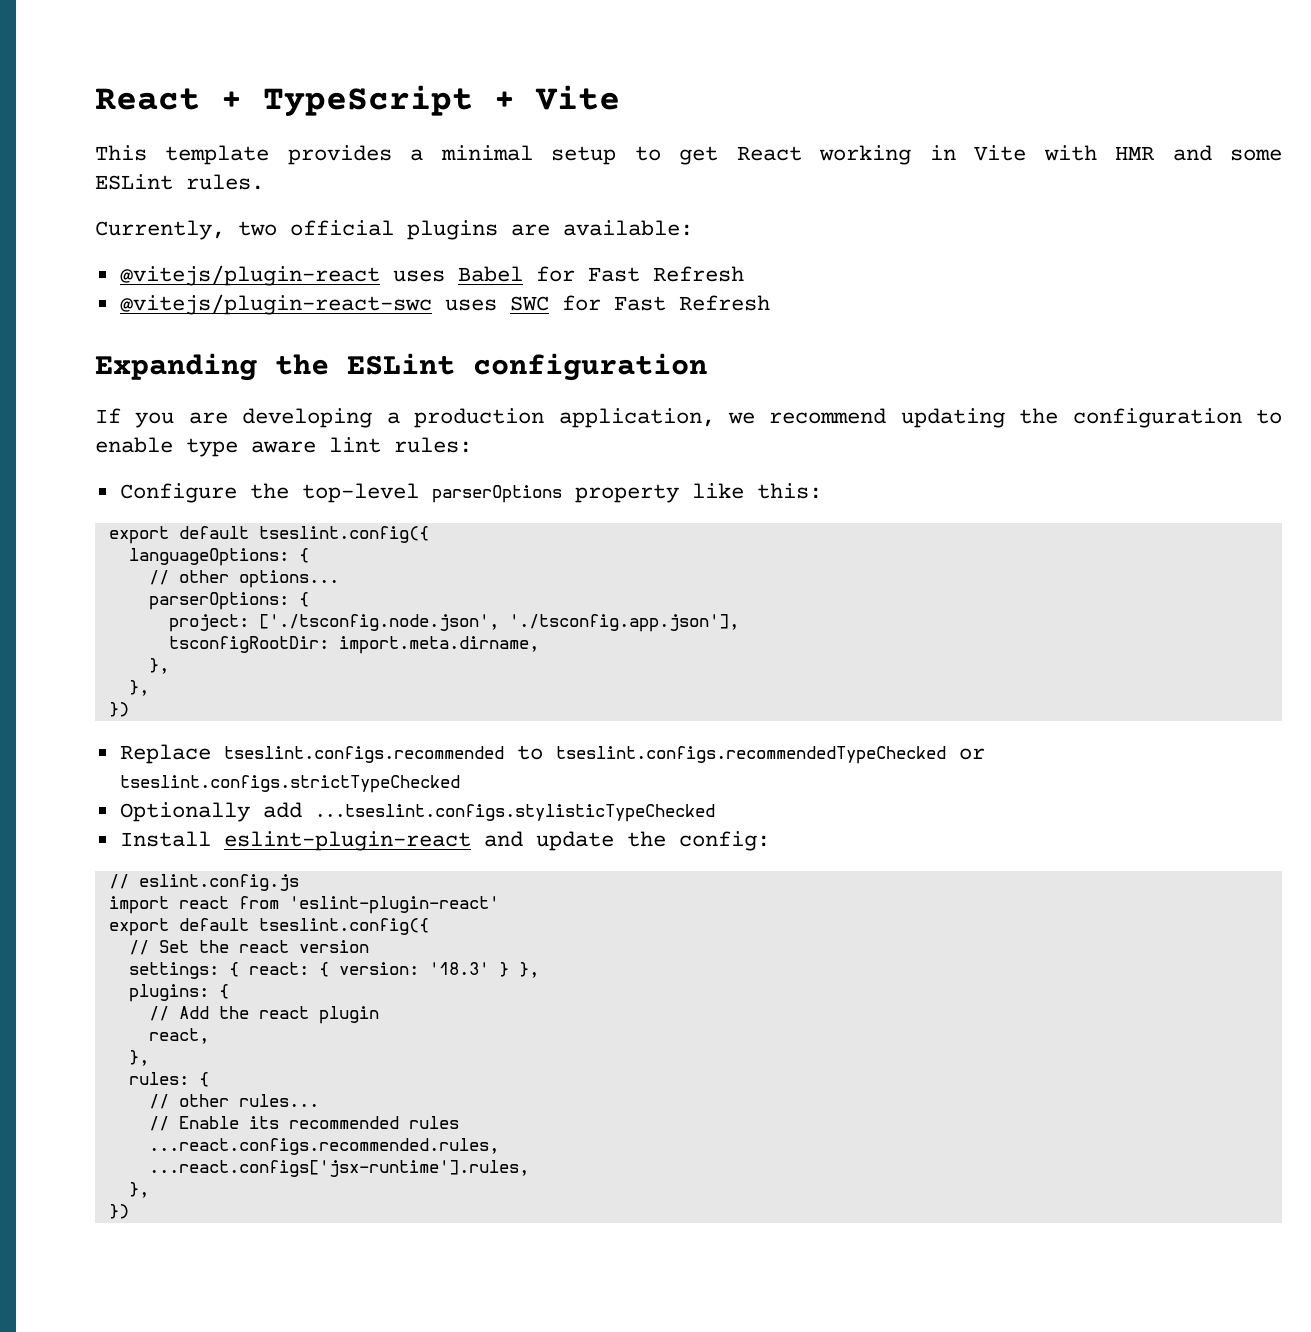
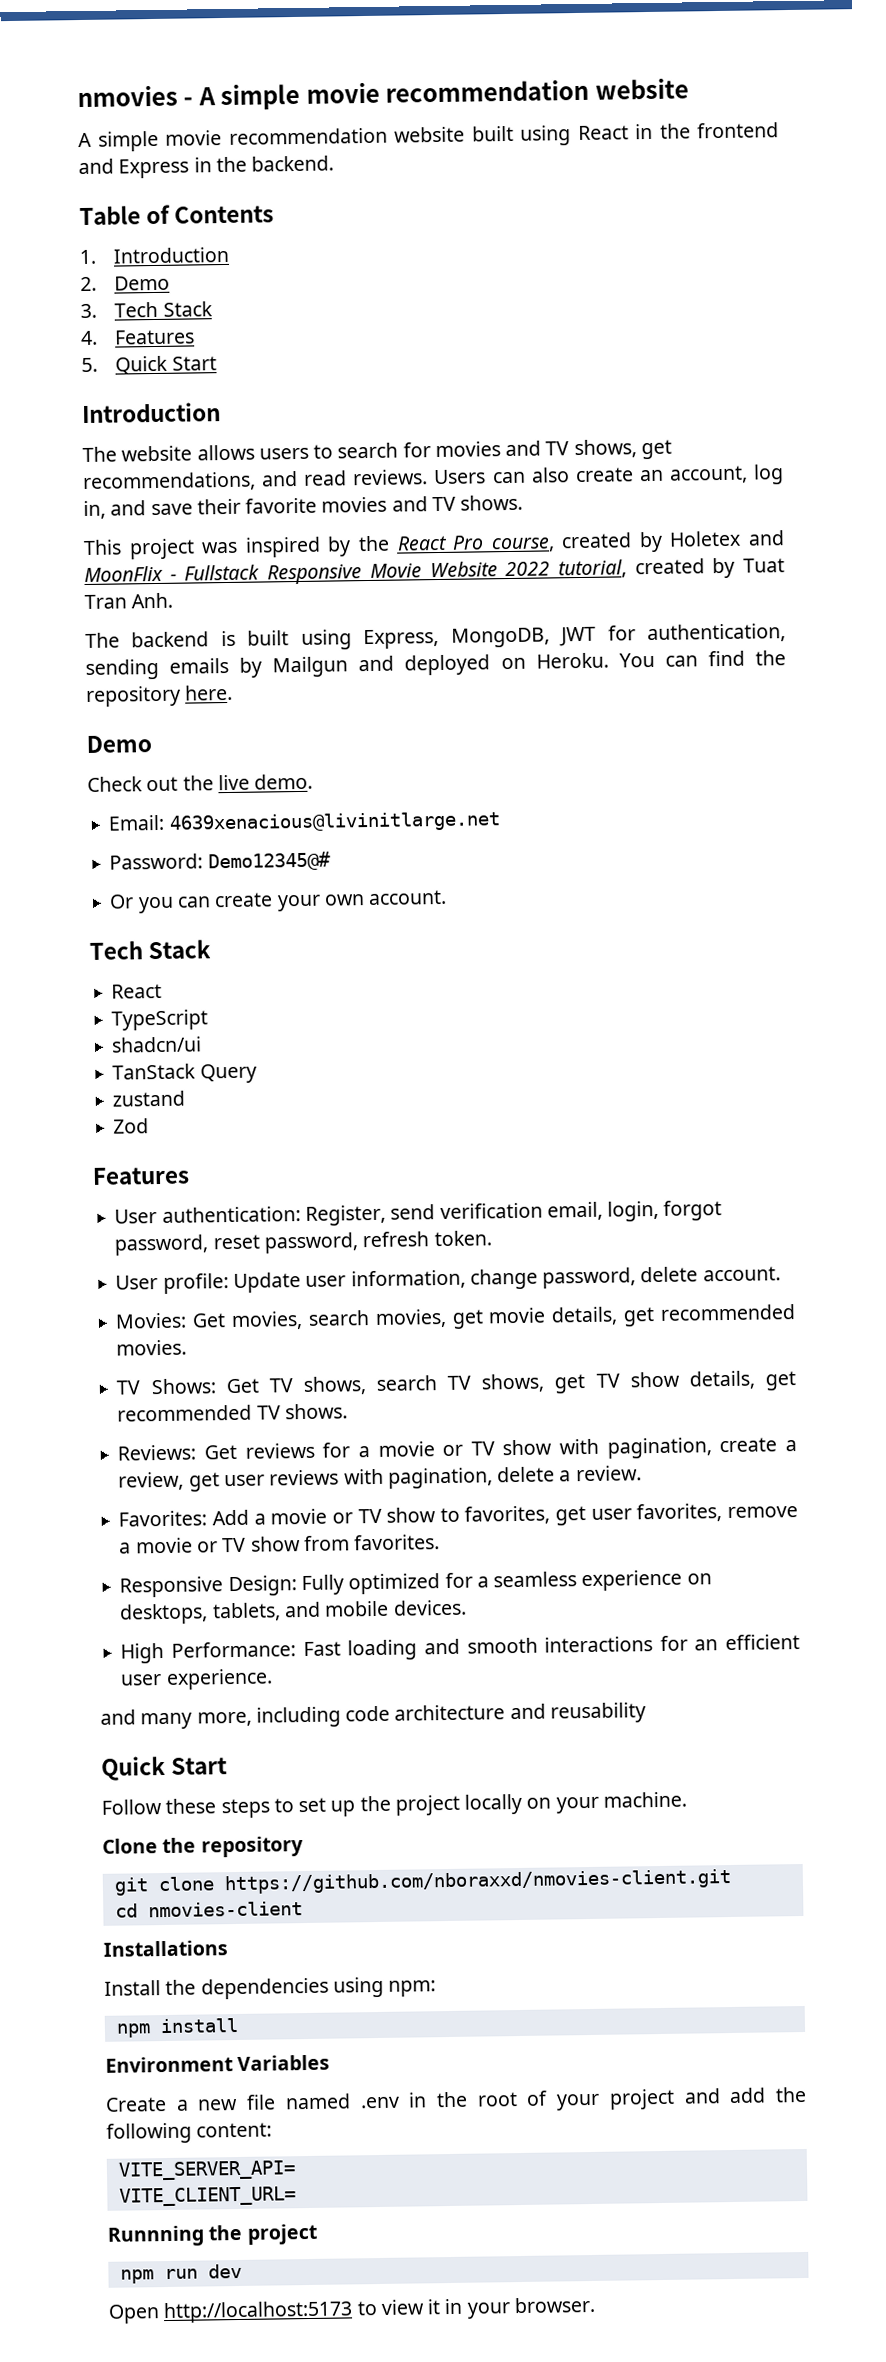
- React + TypeScript + Vite
- This template provides a minimal setup to get React working in Vite with HMR and some ESLint rules.
- Currently, two official plugins are available:
- @vitejs/plugin-react uses Babel for Fast Refresh
- @vitejs/plugin-react-swc uses SWC for Fast Refresh
- Expanding the ESLint configuration
- If you are developing a production application, we recommend updating the configuration to enable type aware lint rules:
- Configure the top-level parserOptions property like this:
- export default tseslint.config({
- languageOptions: {
- // other options...
- parserOptions: {
- project: ['./tsconfig.node.json', './tsconfig.app.json'],
- tsconfigRootDir: import.meta.dirname,
- },
- },
- })
- Replace tseslint.configs.recommended to tseslint.configs.recommendedTypeChecked or tseslint.configs.strictTypeChecked
- Optionally add ...tseslint.configs.stylisticTypeChecked
- Install eslint-plugin-react and update the config:
- // eslint.config.js
- import react from 'eslint-plugin-react'
- export default tseslint.config({
- // Set the react version
- settings: { react: { version: '18.3' } },
- plugins: {
- // Add the react plugin
- react,
- },
- rules: {
- // other rules...
- // Enable its recommended rules
- ...react.configs.recommended.rules,
- ...react.configs['jsx-runtime'].rules,
- },
- })
+ nmovies - A simple movie recommendation website
+ A simple movie recommendation website built using React in the frontend and Express in the backend.
+ Table of Contents
+ 1. Introduction
+ 2. Demo
+ 3. Tech Stack
+ 4. Features
+ 5. Quick Start
+ Introduction
+ The website allows users to search for movies and TV shows, get recommendations, and read reviews. Users can also create an account, log in, and save their favorite movies and TV shows.
+ This project was inspired by the React Pro course, created by Holetex and MoonFlix - Fullstack Responsive Movie Website 2022 tutorial, created by Tuat Tran Anh.
+ The backend is built using Express, MongoDB, JWT for authentication, sending emails by Mailgun and deployed on Heroku. You can find the repository here.
+ Demo
+ Check out the live demo.
+ Email: 4639xenacious@livinitlarge.net
+ Password: Demo12345@#
+ Or you can create your own account.
+ Tech Stack
+ React
+ TypeScript
+ shadcn/ui
+ TanStack Query
+ zustand
+ Zod
+ Features
+ User authentication: Register, send verification email, login, forgot password, reset password, refresh token.
+ User profile: Update user information, change password, delete account.
+ Movies: Get movies, search movies, get movie details, get recommended movies.
+ TV Shows: Get TV shows, search TV shows, get TV show details, get recommended TV shows.
+ Reviews: Get reviews for a movie or TV show with pagination, create a review, get user reviews with pagination, delete a review.
+ Favorites: Add a movie or TV show to favorites, get user favorites, remove a movie or TV show from favorites.
+ Responsive Design: Fully optimized for a seamless experience on desktops, tablets, and mobile devices.
+ High Performance: Fast loading and smooth interactions for an efficient user experience.
+ and many more, including code architecture and reusability
+ Quick Start
+ Follow these steps to set up the project locally on your machine.
+ Clone the repository
+ git clone https://github.com/nboraxxd/nmovies-client.git
+ cd nmovies-client
+ Installations
+ Install the dependencies using npm:
+ npm install
+ Environment Variables
+ Create a new file named .env in the root of your project and add the following content:
+ VITE_SERVER_API=
+ VITE_CLIENT_URL=
+ Runnning the project
+ npm run dev
+ Open http://localhost:5173 to view it in your browser.

